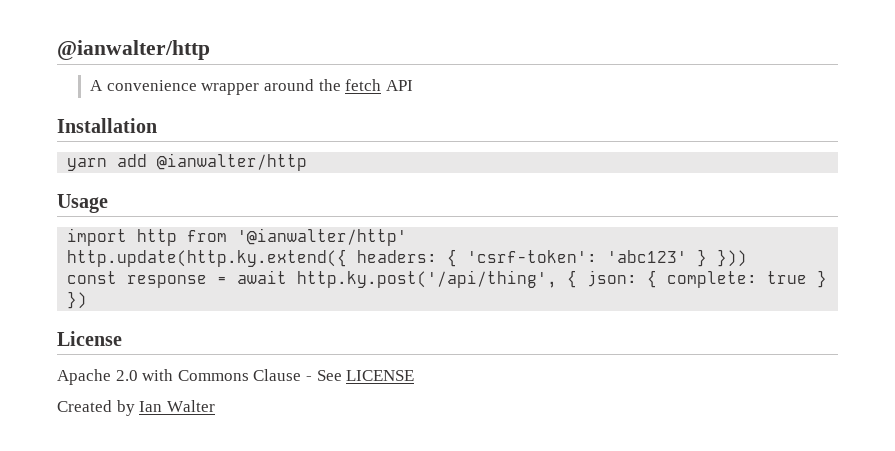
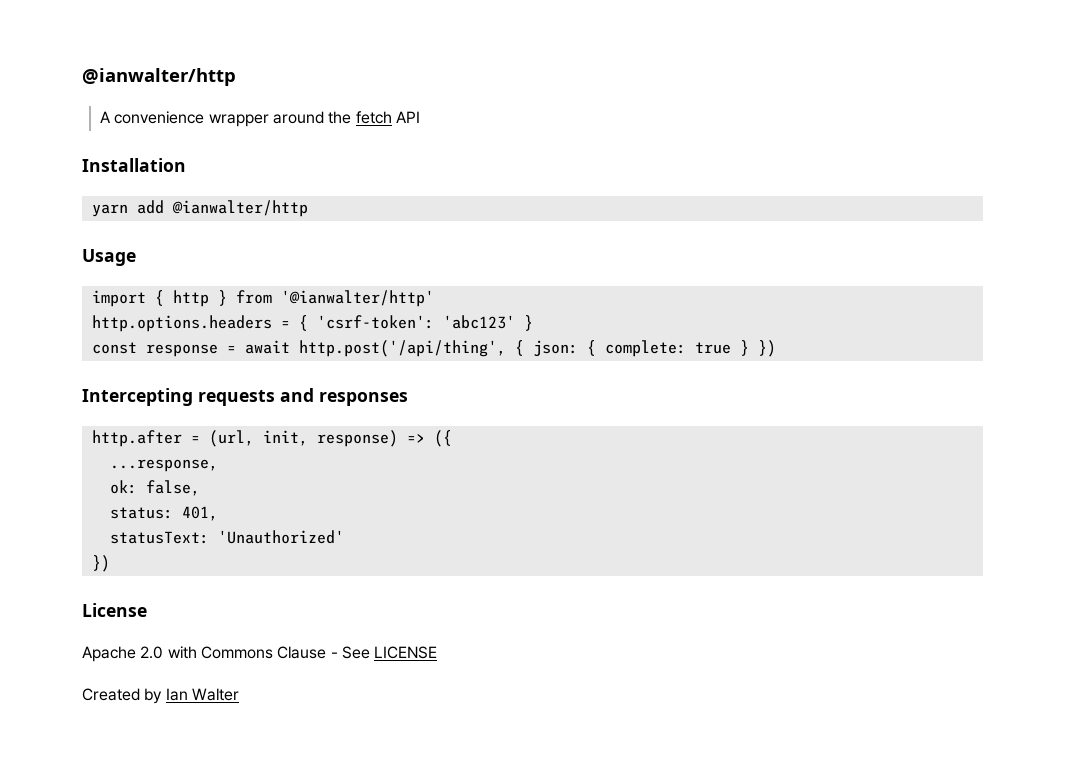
- import http from '@ianwalter/http'
+ import { http } from '@ianwalter/http'
- http.update(http.ky.extend({ headers: { 'csrf-token': 'abc123' } }))
+ http.options.headers = { 'csrf-token': 'abc123' }
- const response = await http.ky.post('/api/thing', { json: { complete: true } })
+ const response = await http.post('/api/thing', { json: { complete: true } })
+ Intercepting requests and responses
+ http.after = (url, init, response) => ({
+ ...response,
+ ok: false,
+ status: 401,
+ statusText: 'Unauthorized'
+ })

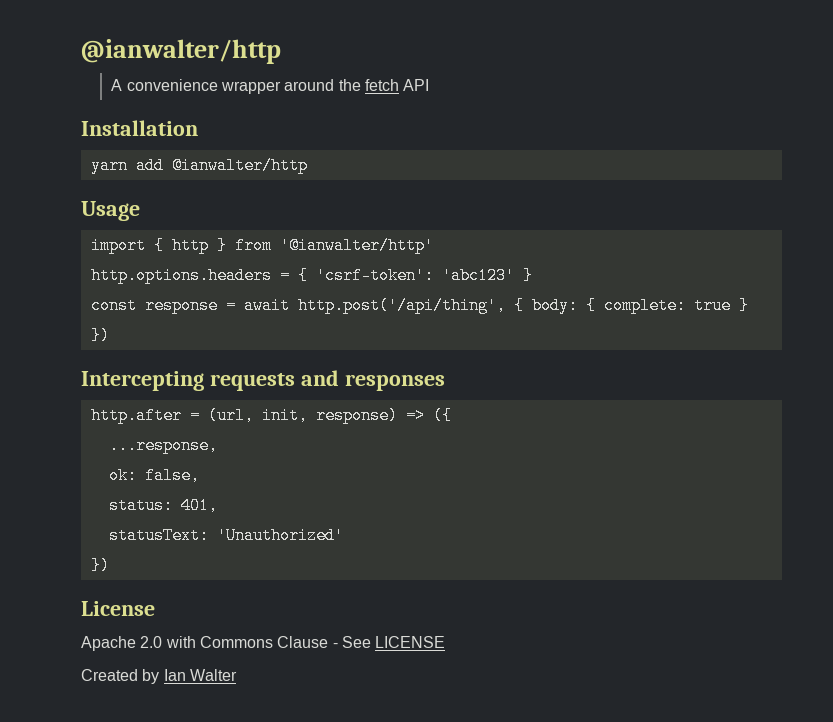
- const response = await http.post('/api/thing', { json: { complete: true } })
+ const response = await http.post('/api/thing', { body: { complete: true } })

